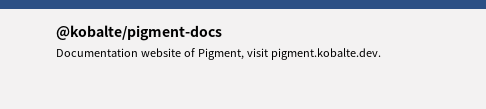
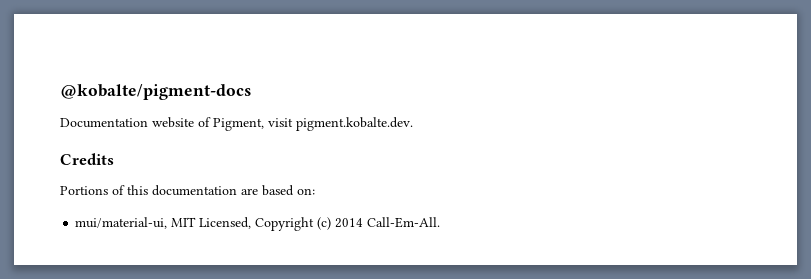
+ Credits
+ Portions of this documentation are based on:
+ mui/material-ui, MIT Licensed, Copyright (c) 2014 Call-Em-All.

